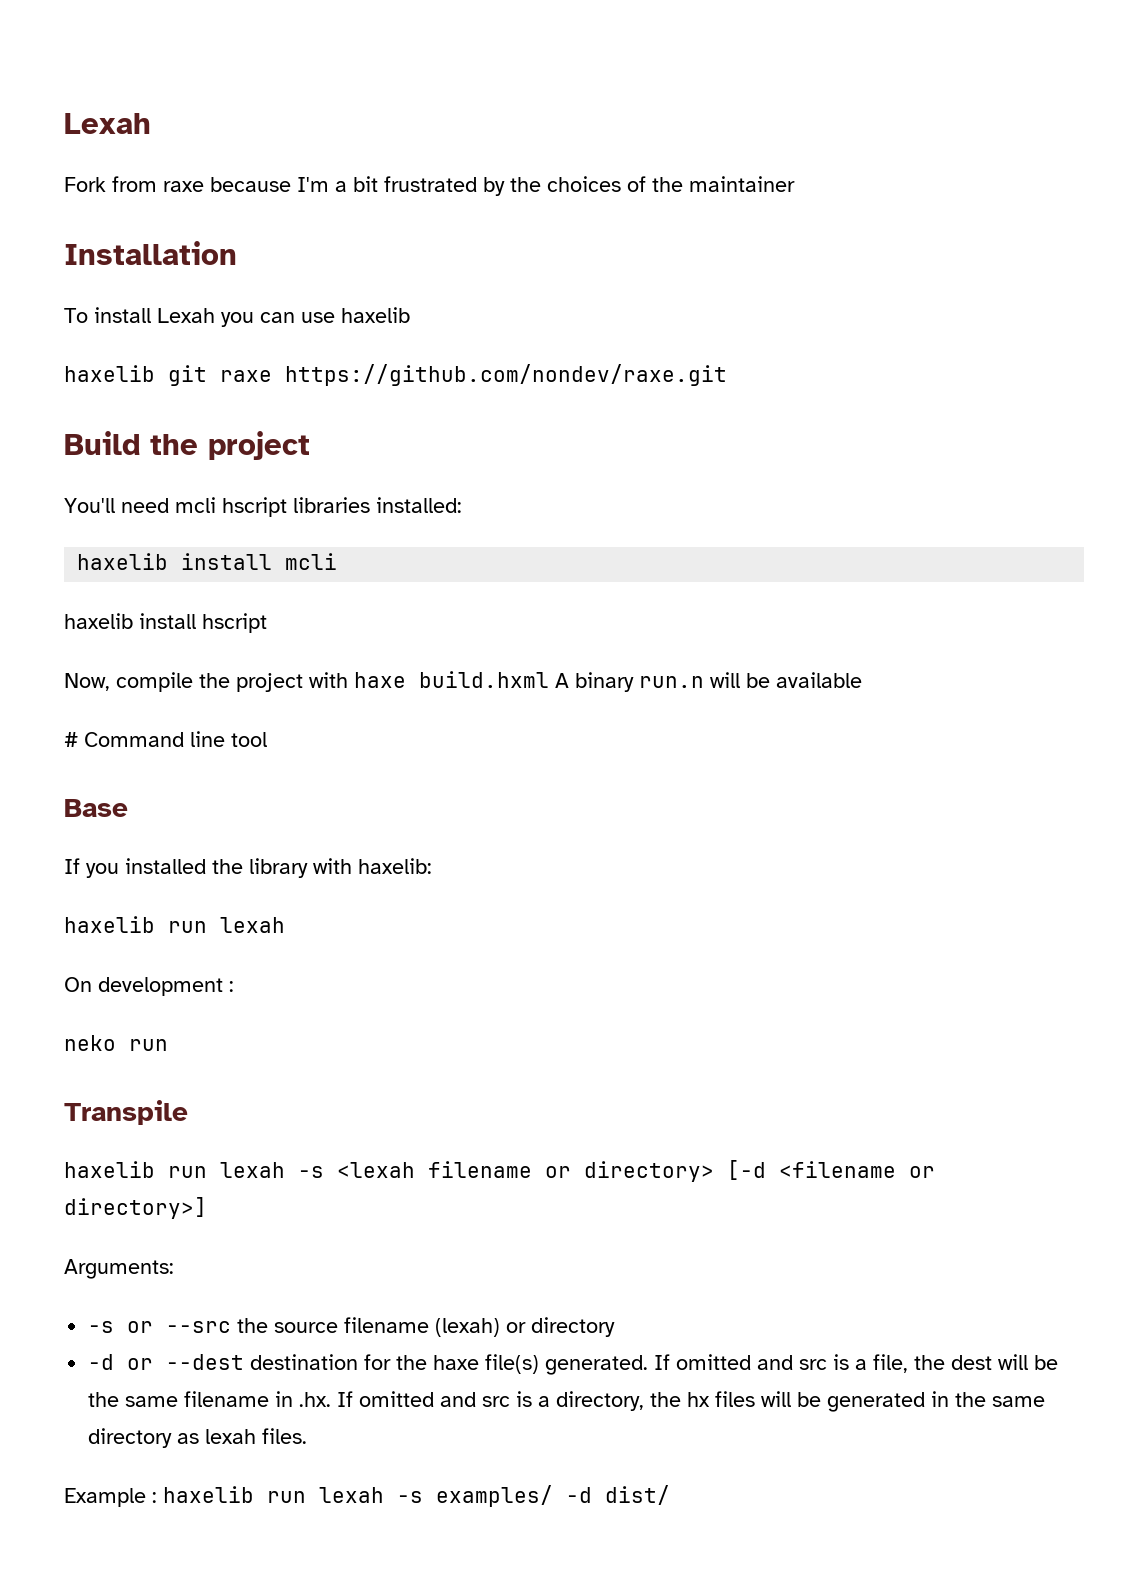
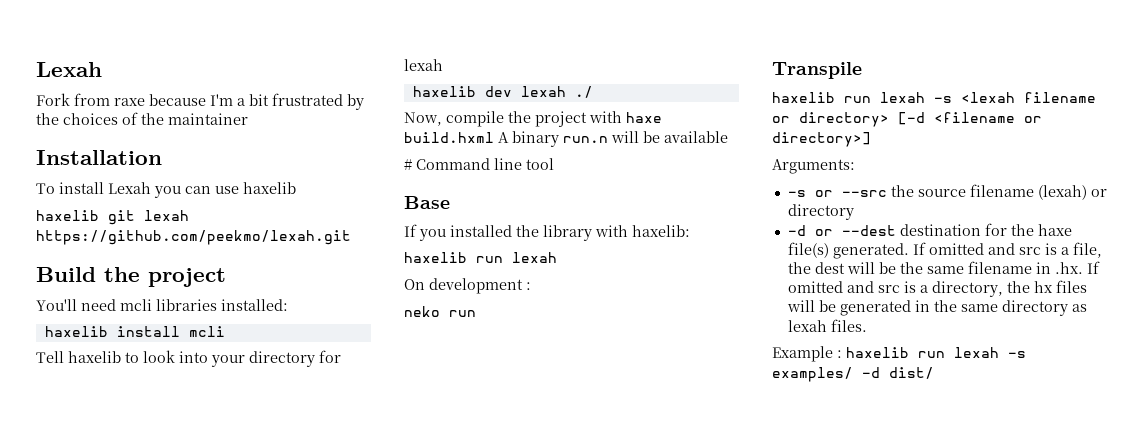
- haxelib git raxe https://github.com/nondev/raxe.git
+ haxelib git lexah https://github.com/peekmo/lexah.git
- You'll need mcli hscript libraries installed:
+ You'll need mcli libraries installed:
- haxelib install hscript
+ Tell haxelib to look into your directory for lexah
+ haxelib dev lexah ./

